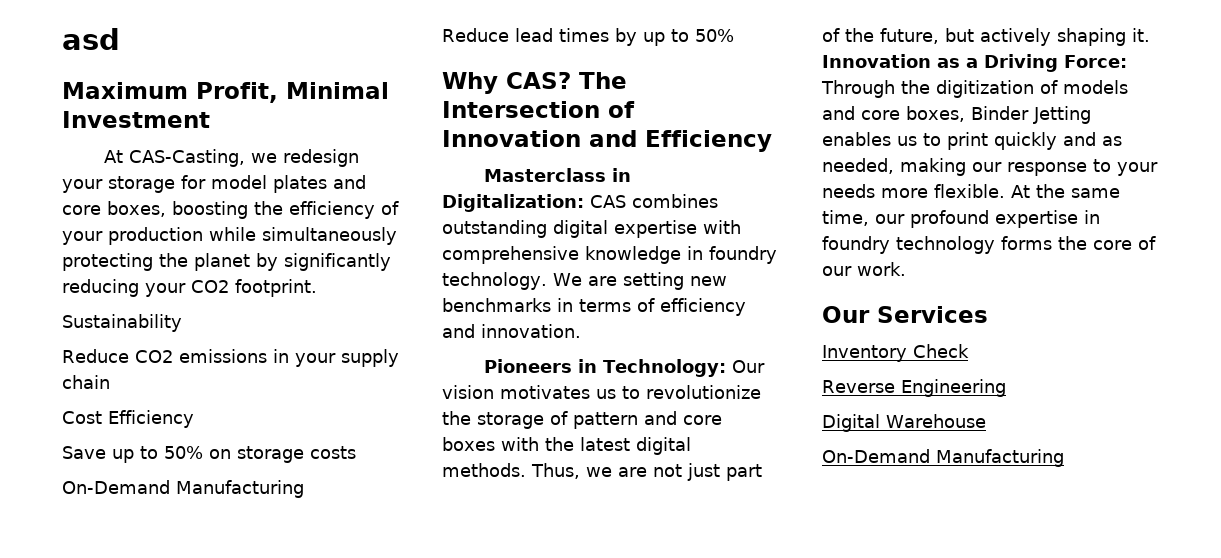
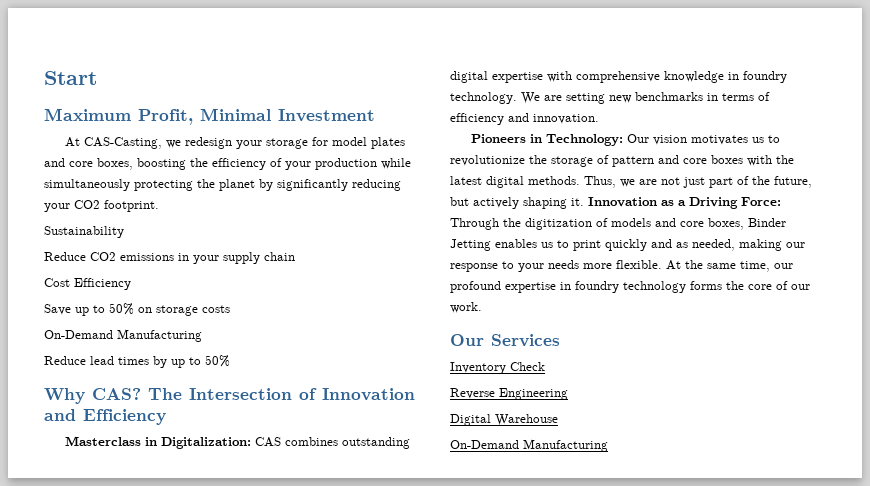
- asd
+ Start

